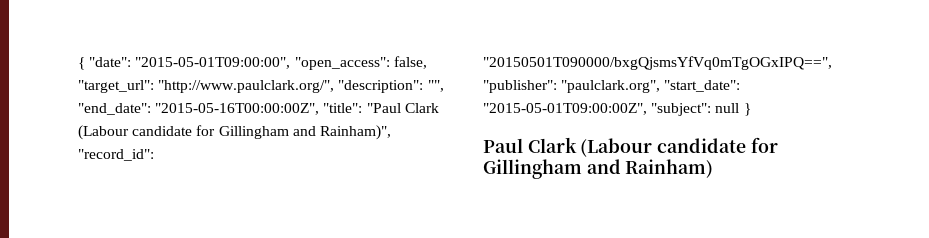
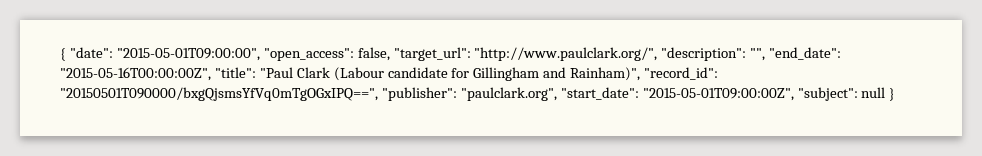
- Paul Clark (Labour candidate for Gillingham and Rainham)

